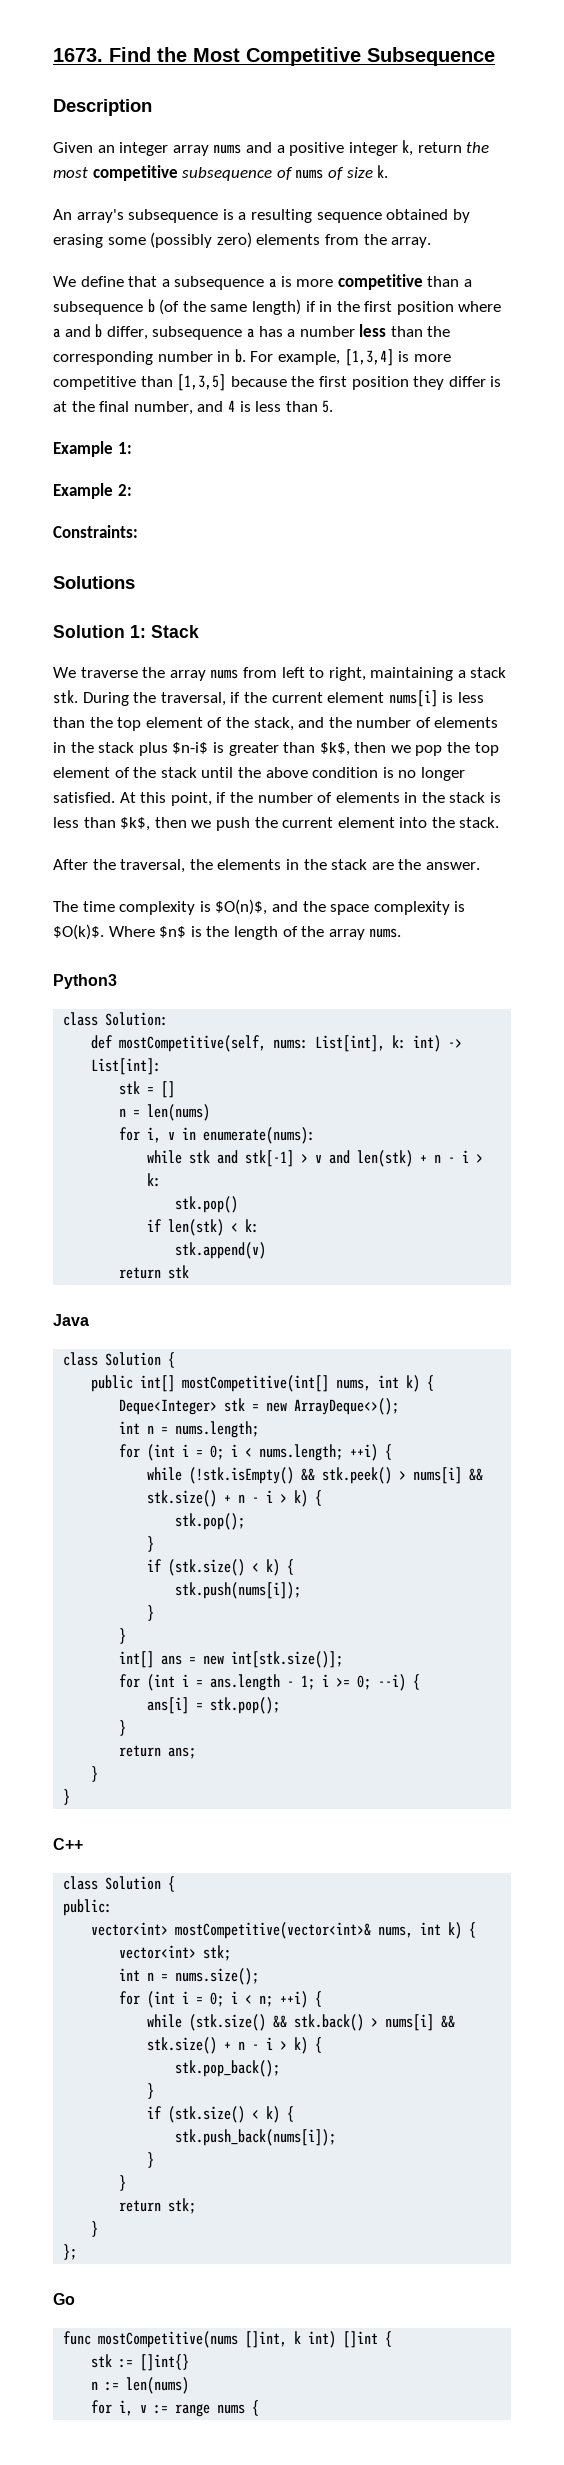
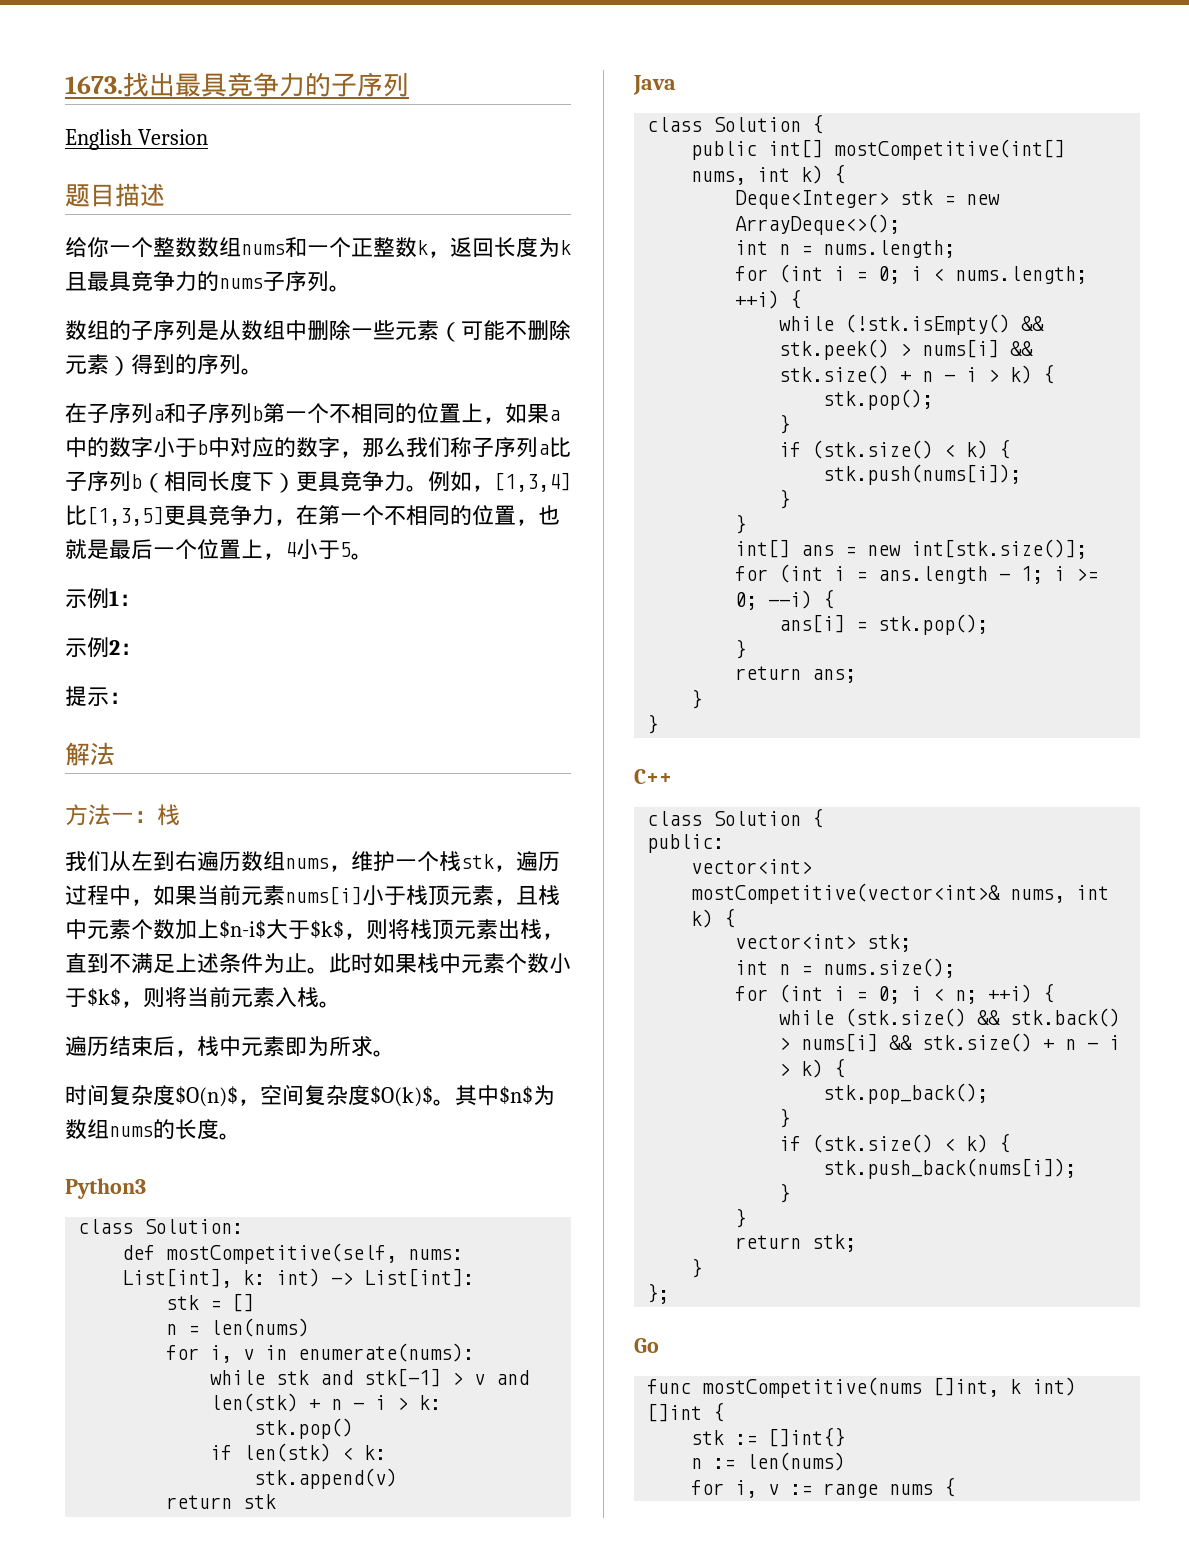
- Find the Most Competitive Subsequence
- Description
- Given an integer array nums and a positive integer k, return the most competitive subsequence of nums of size k.
- An array's subsequence is a resulting sequence obtained by erasing some (possibly zero) elements from the array.
- We define that a subsequence a is more competitive than a subsequence b (of the same length) if in the first position where a and b differ, subsequence a has a number less than the corresponding number in b. For example, [1,3,4] is more competitive than [1,3,5] because the first position they differ is at the final number, and 4 is less than 5.
- Example 1:
- Example 2:
- Constraints:
- Solutions
- Solution 1: Stack
- We traverse the array nums from left to right, maintaining a stack stk. During the traversal, if the current element nums[i] is less than the top element of the stack, and the number of elements in the stack plus $n-i$ is greater than $k$, then we pop the top element of the stack until the above condition is no longer satisfied. At this point, if the number of elements in the stack is less than $k$, then we push the current element into the stack.
- After the traversal, the elements in the stack are the answer.
- The time complexity is $O(n)$, and the space complexity is $O(k)$. Where $n$ is the length of the array nums.
+ 找出最具竞争力的子序列
+ English Version
+ 题目描述
+ 给你一个整数数组nums和一个正整数k，返回长度为k且最具竞争力的nums子序列。
+ 数组的子序列是从数组中删除一些元素（可能不删除元素）得到的序列。
+ 在子序列a和子序列b第一个不相同的位置上，如果a中的数字小于b中对应的数字，那么我们称子序列a比子序列b（相同长度下）更具竞争力。例如，[1,3,4]比[1,3,5]更具竞争力，在第一个不相同的位置，也就是最后一个位置上，4小于5。
+ 示例1：
+ 示例2：
+ 提示：
+ 解法
+ 方法一：栈
+ 我们从左到右遍历数组nums，维护一个栈stk，遍历过程中，如果当前元素nums[i]小于栈顶元素，且栈中元素个数加上$n-i$大于$k$，则将栈顶元素出栈，直到不满足上述条件为止。此时如果栈中元素个数小于$k$，则将当前元素入栈。
+ 遍历结束后，栈中元素即为所求。
+ 时间复杂度$O(n)$，空间复杂度$O(k)$。其中$n$为数组nums的长度。

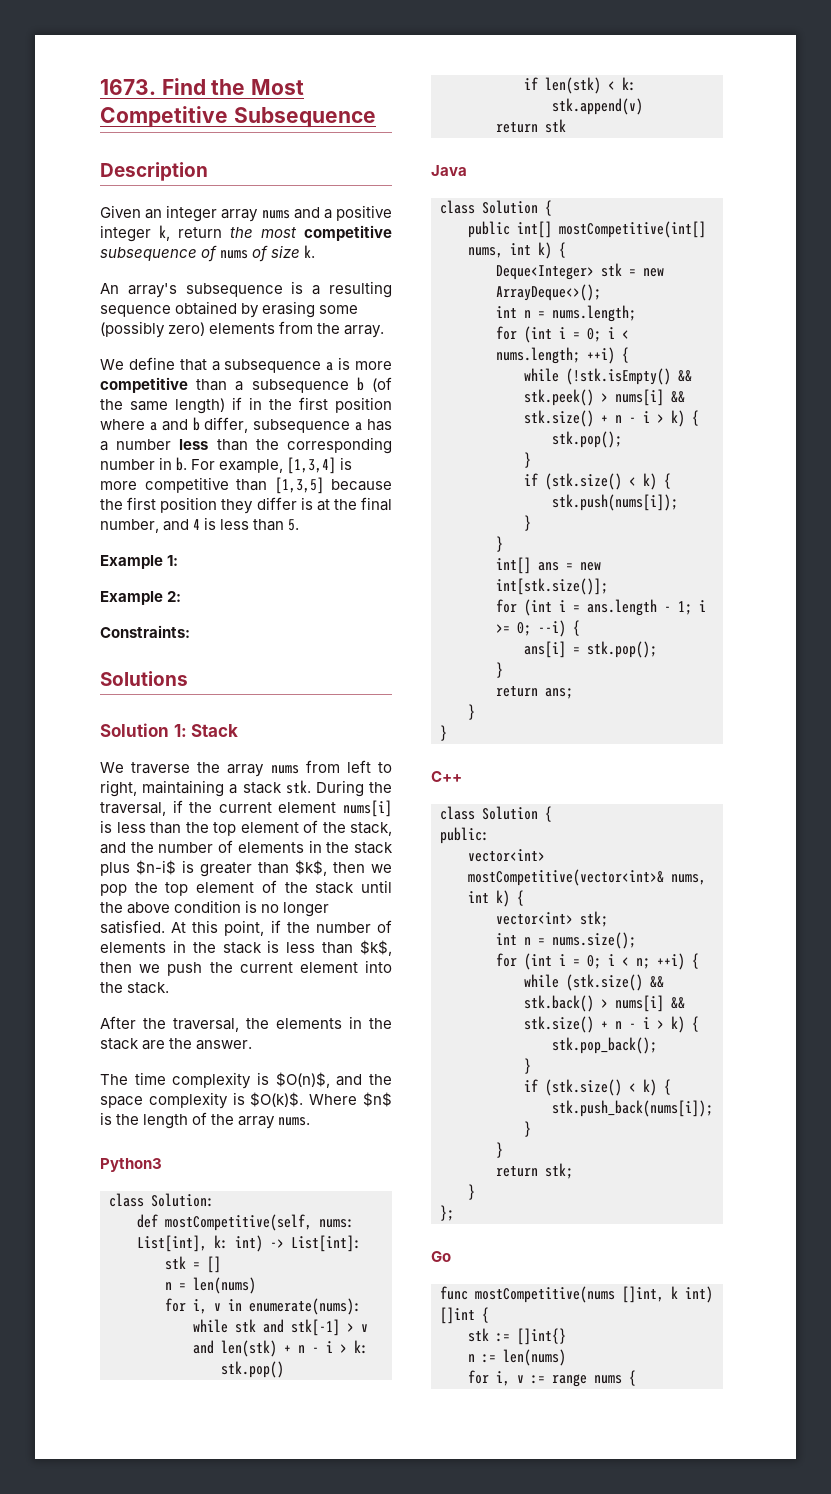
- 找出最具竞争力的子序列
- English Version
- 题目描述
- 给你一个整数数组nums和一个正整数k，返回长度为k且最具竞争力的nums子序列。
- 数组的子序列是从数组中删除一些元素（可能不删除元素）得到的序列。
- 在子序列a和子序列b第一个不相同的位置上，如果a中的数字小于b中对应的数字，那么我们称子序列a比子序列b（相同长度下）更具竞争力。例如，[1,3,4]比[1,3,5]更具竞争力，在第一个不相同的位置，也就是最后一个位置上，4小于5。
- 示例1：
- 示例2：
- 提示：
- 解法
- 方法一：栈
- 我们从左到右遍历数组nums，维护一个栈stk，遍历过程中，如果当前元素nums[i]小于栈顶元素，且栈中元素个数加上$n-i$大于$k$，则将栈顶元素出栈，直到不满足上述条件为止。此时如果栈中元素个数小于$k$，则将当前元素入栈。
- 遍历结束后，栈中元素即为所求。
- 时间复杂度$O(n)$，空间复杂度$O(k)$。其中$n$为数组nums的长度。
+ Find the Most Competitive Subsequence
+ Description
+ Given an integer array nums and a positive integer k, return the most competitive subsequence of nums of size k.
+ An array's subsequence is a resulting sequence obtained by erasing some (possibly zero) elements from the array.
+ We define that a subsequence a is more competitive than a subsequence b (of the same length) if in the first position where a and b differ, subsequence a has a number less than the corresponding number in b. For example, [1,3,4] is more competitive than [1,3,5] because the first position they differ is at the final number, and 4 is less than 5.
+ Example 1:
+ Example 2:
+ Constraints:
+ Solutions
+ Solution 1: Stack
+ We traverse the array nums from left to right, maintaining a stack stk. During the traversal, if the current element nums[i] is less than the top element of the stack, and the number of elements in the stack plus $n-i$ is greater than $k$, then we pop the top element of the stack until the above condition is no longer satisfied. At this point, if the number of elements in the stack is less than $k$, then we push the current element into the stack.
+ After the traversal, the elements in the stack are the answer.
+ The time complexity is $O(n)$, and the space complexity is $O(k)$. Where $n$ is the length of the array nums.

